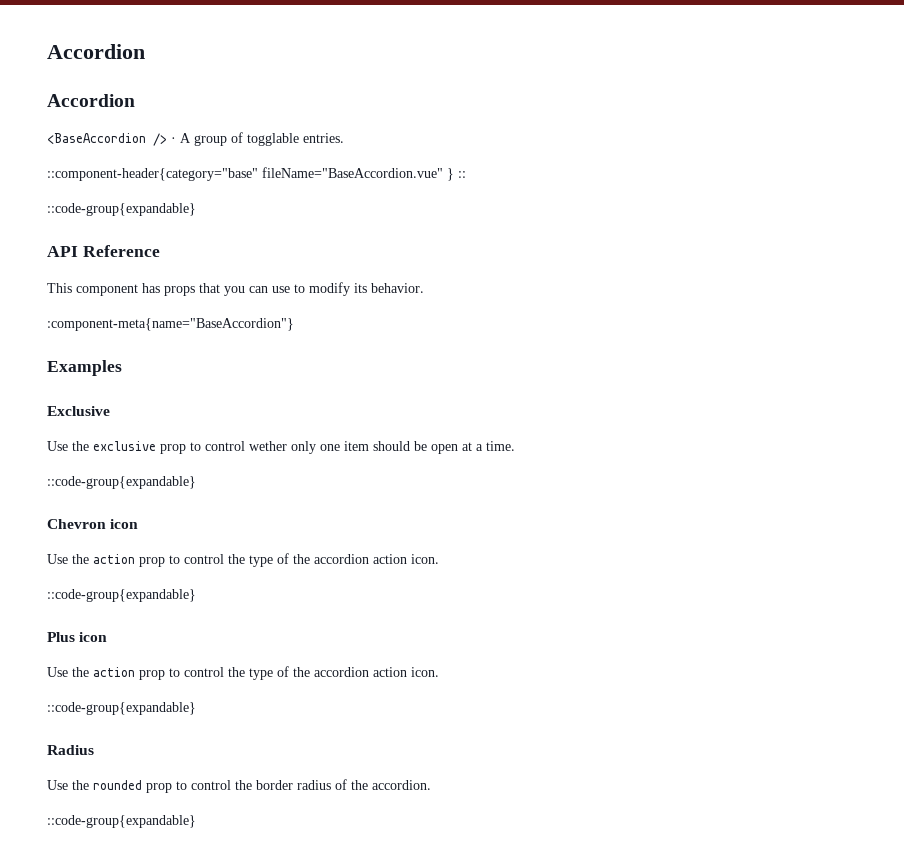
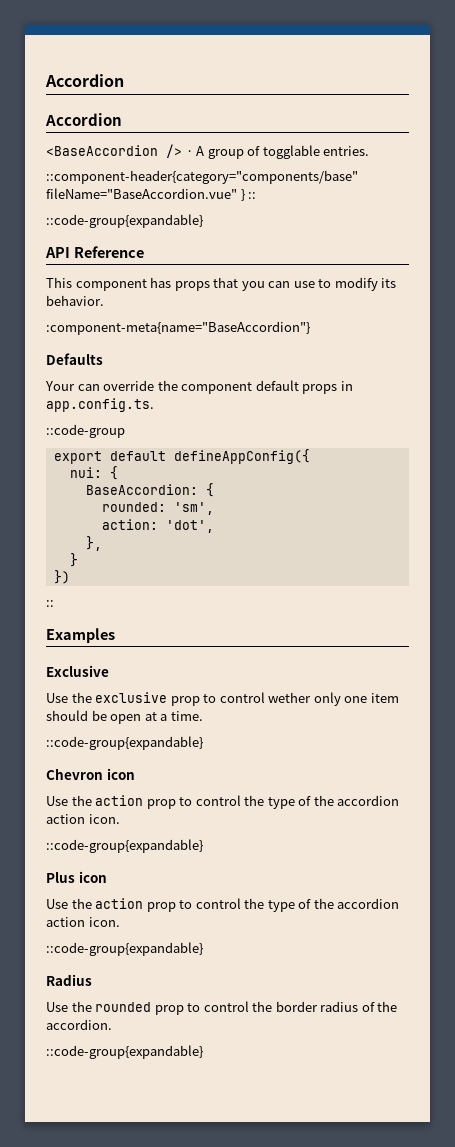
- ::component-header{category="base" fileName="BaseAccordion.vue" } ::
+ ::component-header{category="components/base" fileName="BaseAccordion.vue" } ::
+ Defaults
+ Your can override the component default props in app.config.ts.
+ ::code-group
+ export default defineAppConfig({
+ nui: {
+ BaseAccordion: {
+ rounded: 'sm',
+ action: 'dot',
+ },
+ }
+ })
+ ::

